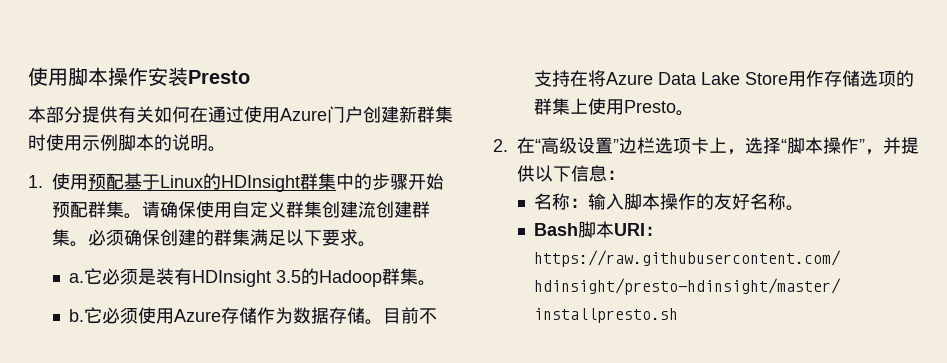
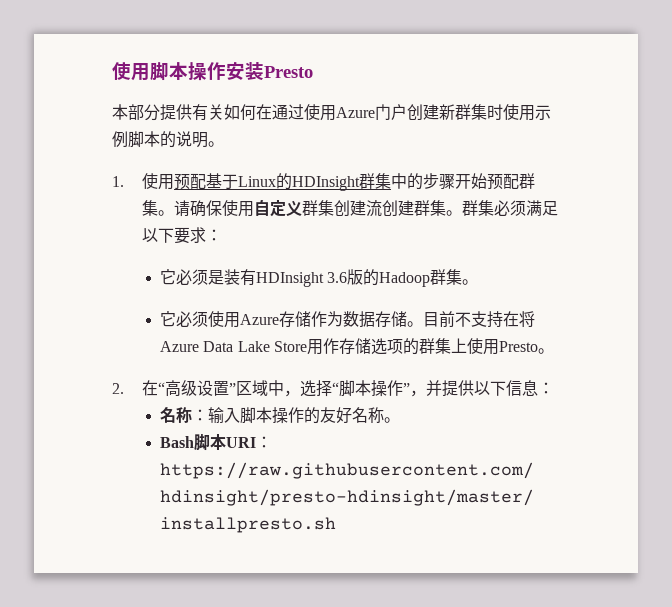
- 必须确保创建的群集满足以下要求。
- a.它必须是装有HDInsight 3.5的Hadoop群集。
+ 群集必须满足以下要求：
+ 它必须是装有HDInsight 3.6版的Hadoop群集。
- b.
- 2.在“高级设置”边栏选项卡上，选择“脚本操作”，并提供以下信息：
+ 2.在“高级设置”区域中，选择“脚本操作”，并提供以下信息：

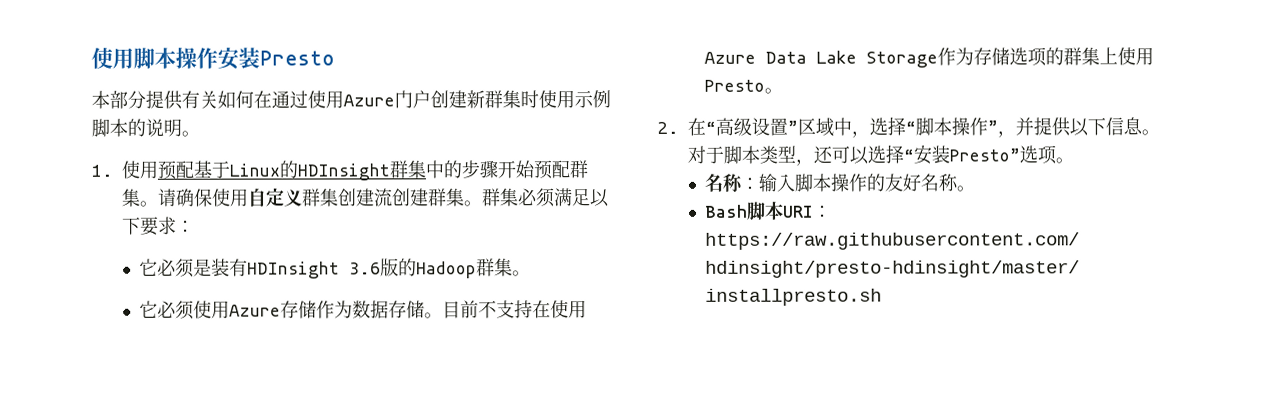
- 目前不支持在将Azure Data Lake Store用作存储选项的群集上使用Presto。
+ 目前不支持在使用Azure Data Lake Storage作为存储选项的群集上使用Presto。
- 2.在“高级设置”区域中，选择“脚本操作”，并提供以下信息：
+ 2.在“高级设置”区域中，选择“脚本操作”，并提供以下信息。对于脚本类型，还可以选择“安装Presto”选项。

